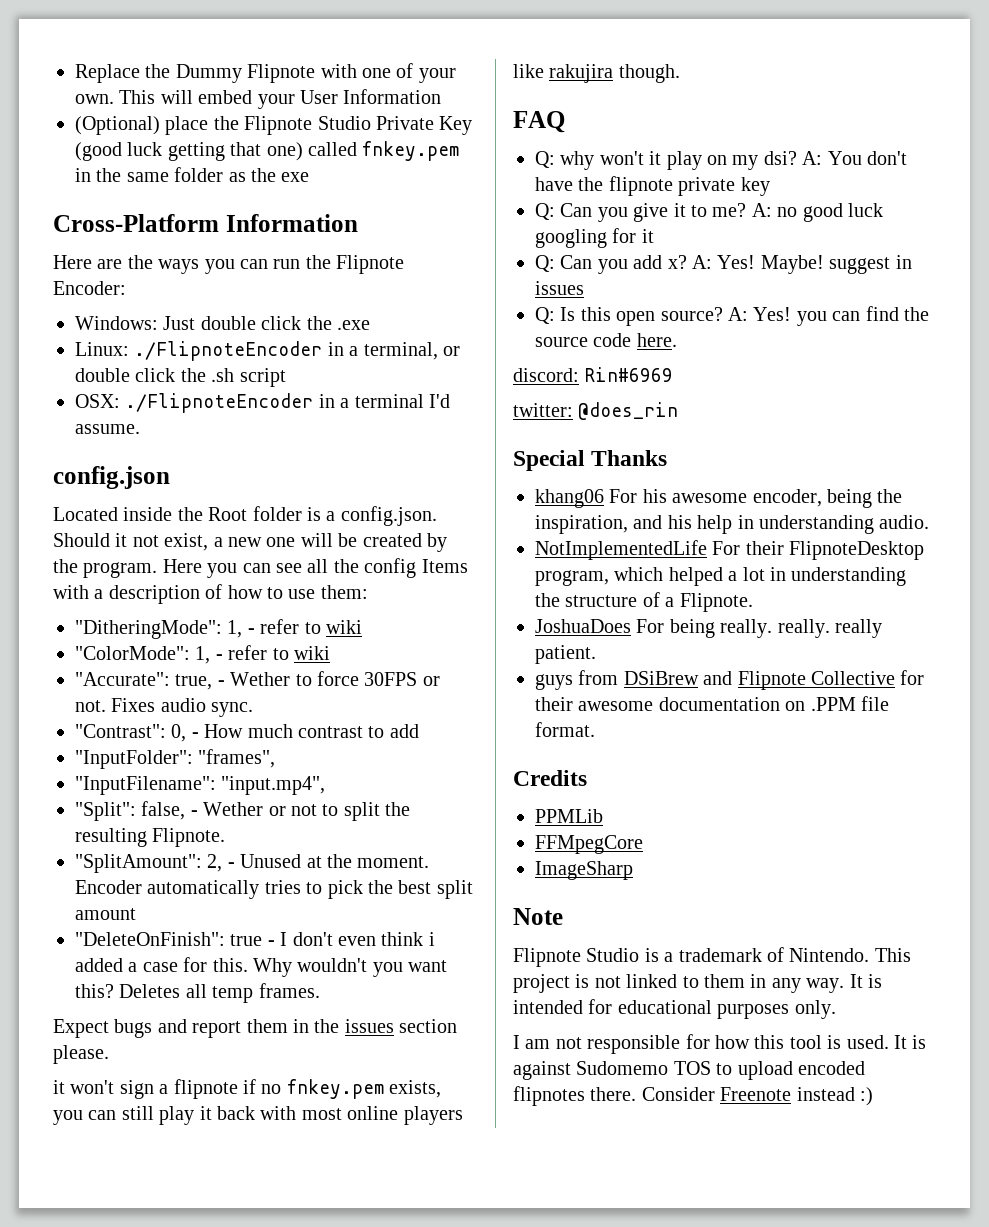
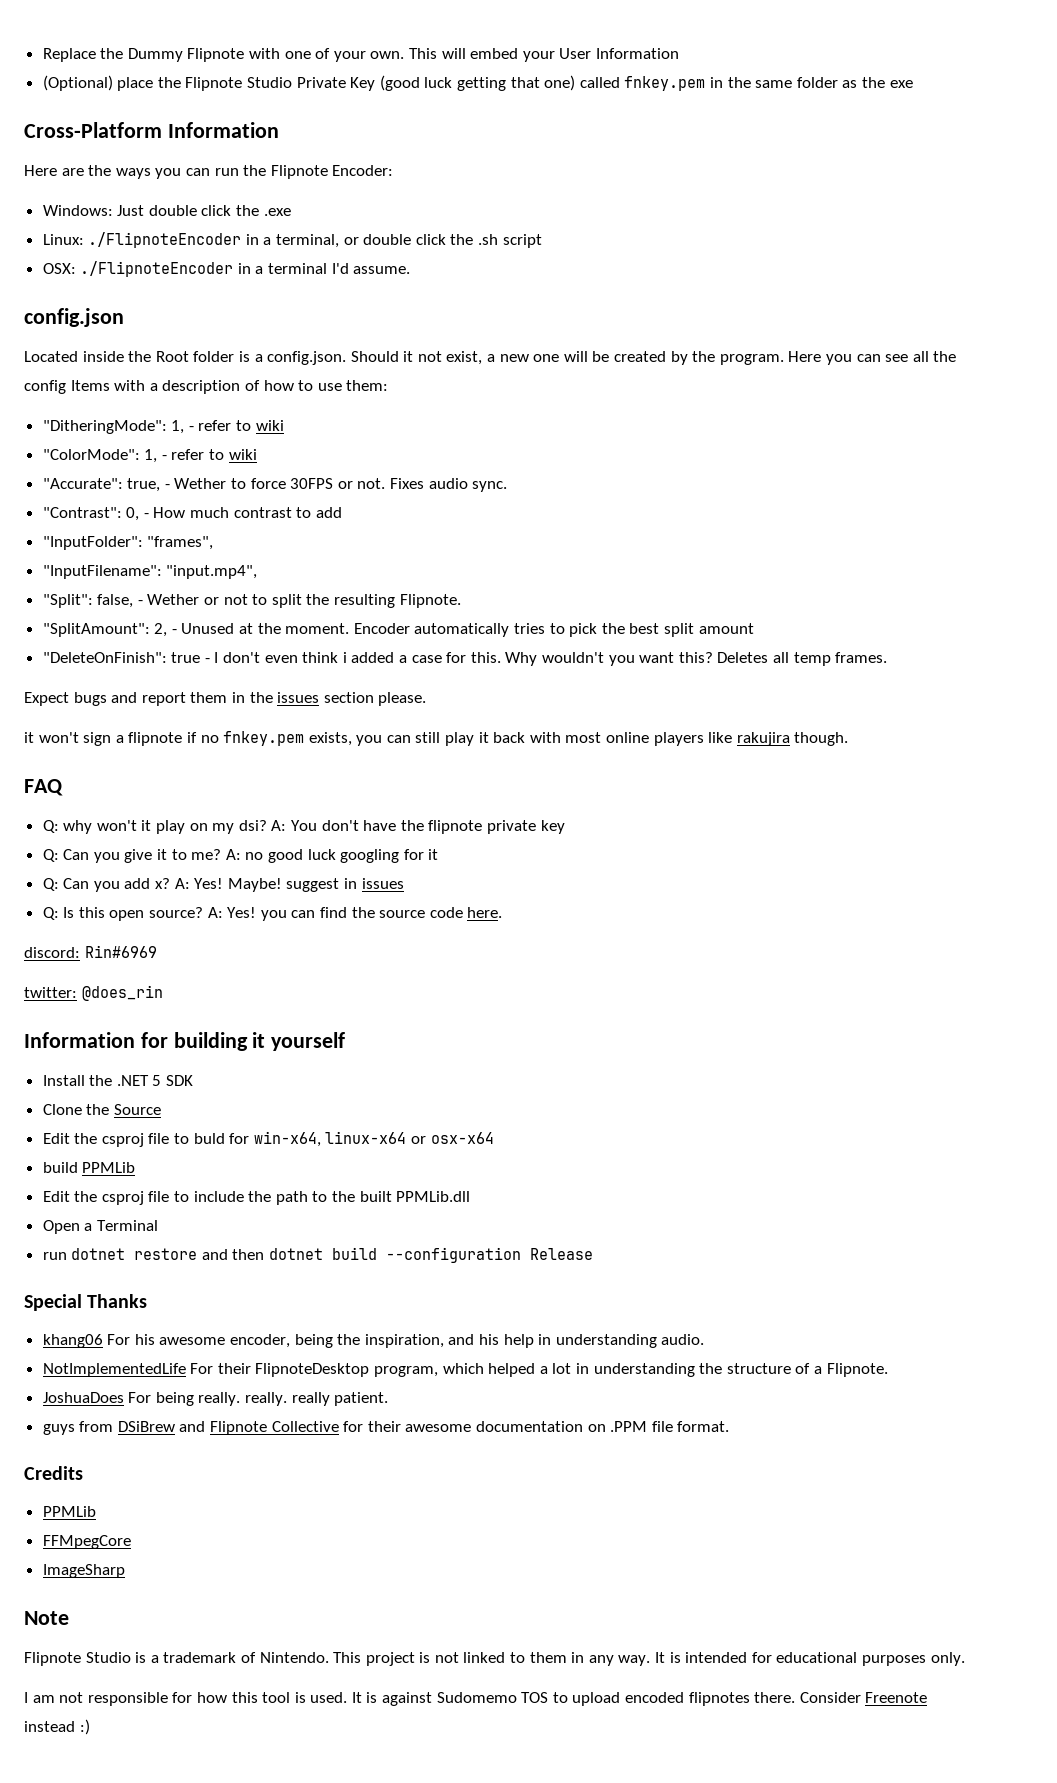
+ Information for building it yourself
+ Install the .NET 5 SDK
+ Clone the Source
+ Edit the csproj file to buld for win-x64, linux-x64 or osx-x64
+ build PPMLib
+ Edit the csproj file to include the path to the built PPMLib.dll
+ Open a Terminal
+ run dotnet restore and then dotnet build --configuration Release

